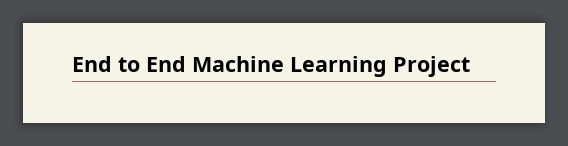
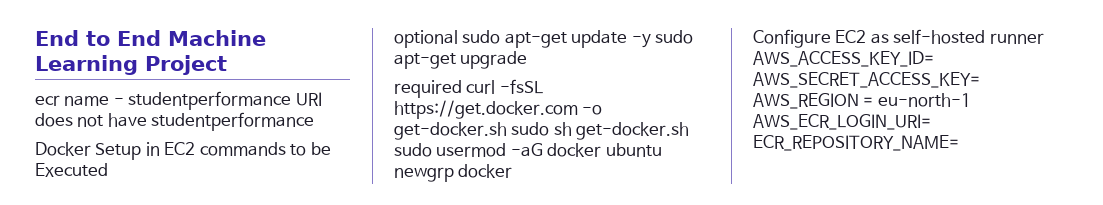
+ ecr name - studentperformance URI does not have studentperformance
+ Docker Setup in EC2 commands to be Executed
+ optional sudo apt-get update -y sudo apt-get upgrade
+ required curl -fsSL https://get.docker.com -o get-docker.sh sudo sh get-docker.sh sudo usermod -aG docker ubuntu newgrp docker
+ Configure EC2 as self-hosted runner AWS_ACCESS_KEY_ID= AWS_SECRET_ACCESS_KEY= AWS_REGION = eu-north-1 AWS_ECR_LOGIN_URI= ECR_REPOSITORY_NAME=

